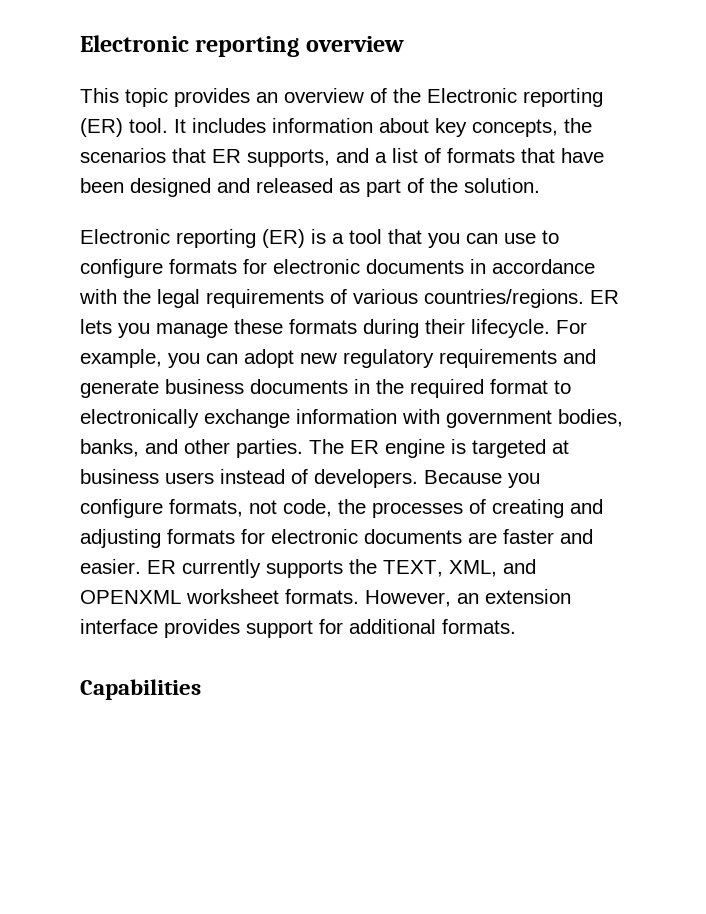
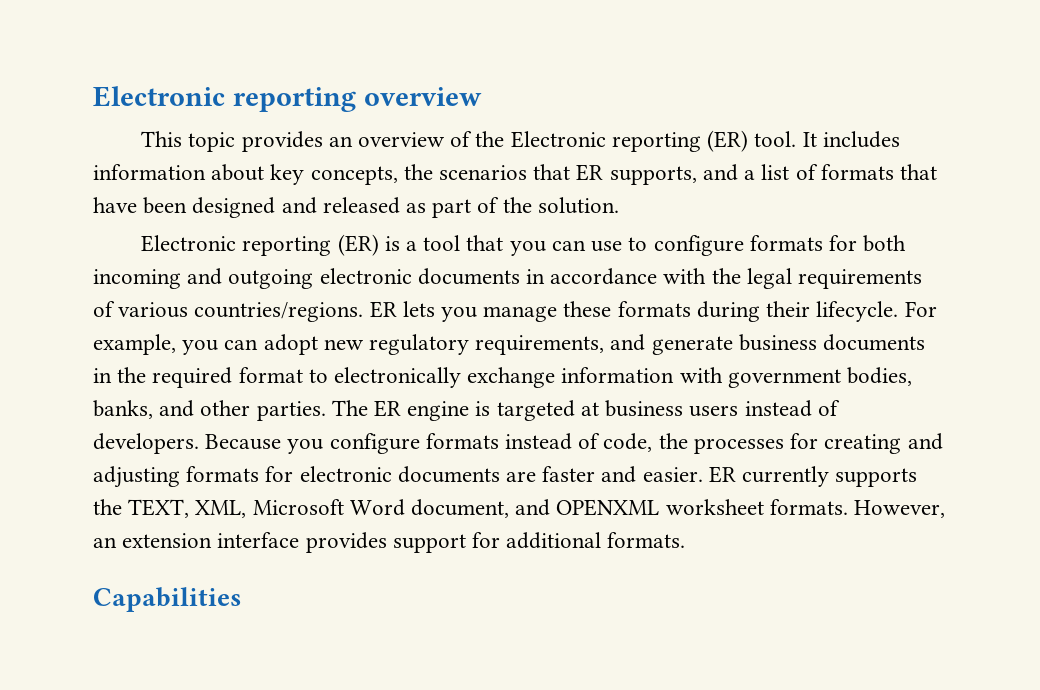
- Electronic reporting (ER) is a tool that you can use to configure formats for electronic documents in accordance with the legal requirements of various countries/regions.
+ Electronic reporting (ER) is a tool that you can use to configure formats for both incoming and outgoing electronic documents in accordance with the legal requirements of various countries/regions.
- For example, you can adopt new regulatory requirements and generate business documents in the required format to electronically exchange information with government bodies, banks, and other parties.
+ For example, you can adopt new regulatory requirements, and generate business documents in the required format to electronically exchange information with government bodies, banks, and other parties.
- Because you configure formats, not code, the processes of creating and adjusting formats for electronic documents are faster and easier.
+ Because you configure formats instead of code, the processes for creating and adjusting formats for electronic documents are faster and easier.
- ER currently supports the TEXT, XML, and OPENXML worksheet formats.
+ ER currently supports the TEXT, XML, Microsoft Word document, and OPENXML worksheet formats.

